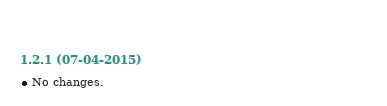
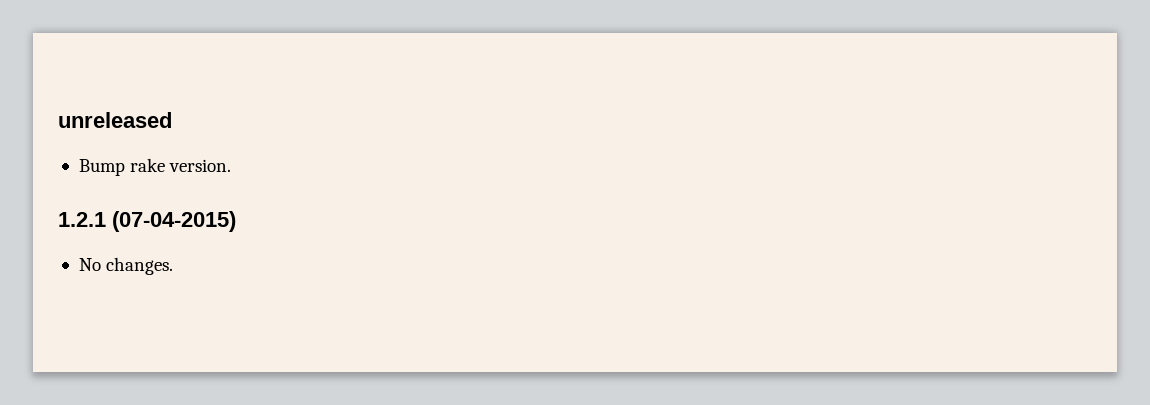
+ unreleased
+ Bump rake version.

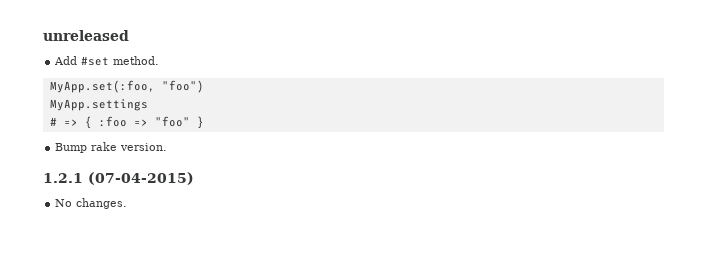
+ Add #set method.
+ MyApp.set(:foo, "foo")
+ MyApp.settings
+ # => { :foo => "foo" }

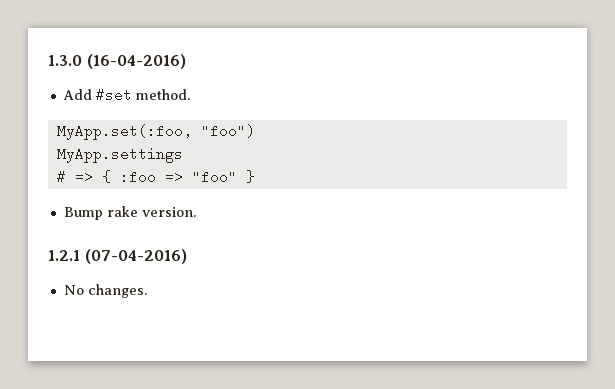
- unreleased
+ 1.3.0 (16-04-2016)
- 1.2.1 (07-04-2015)
+ 1.2.1 (07-04-2016)

